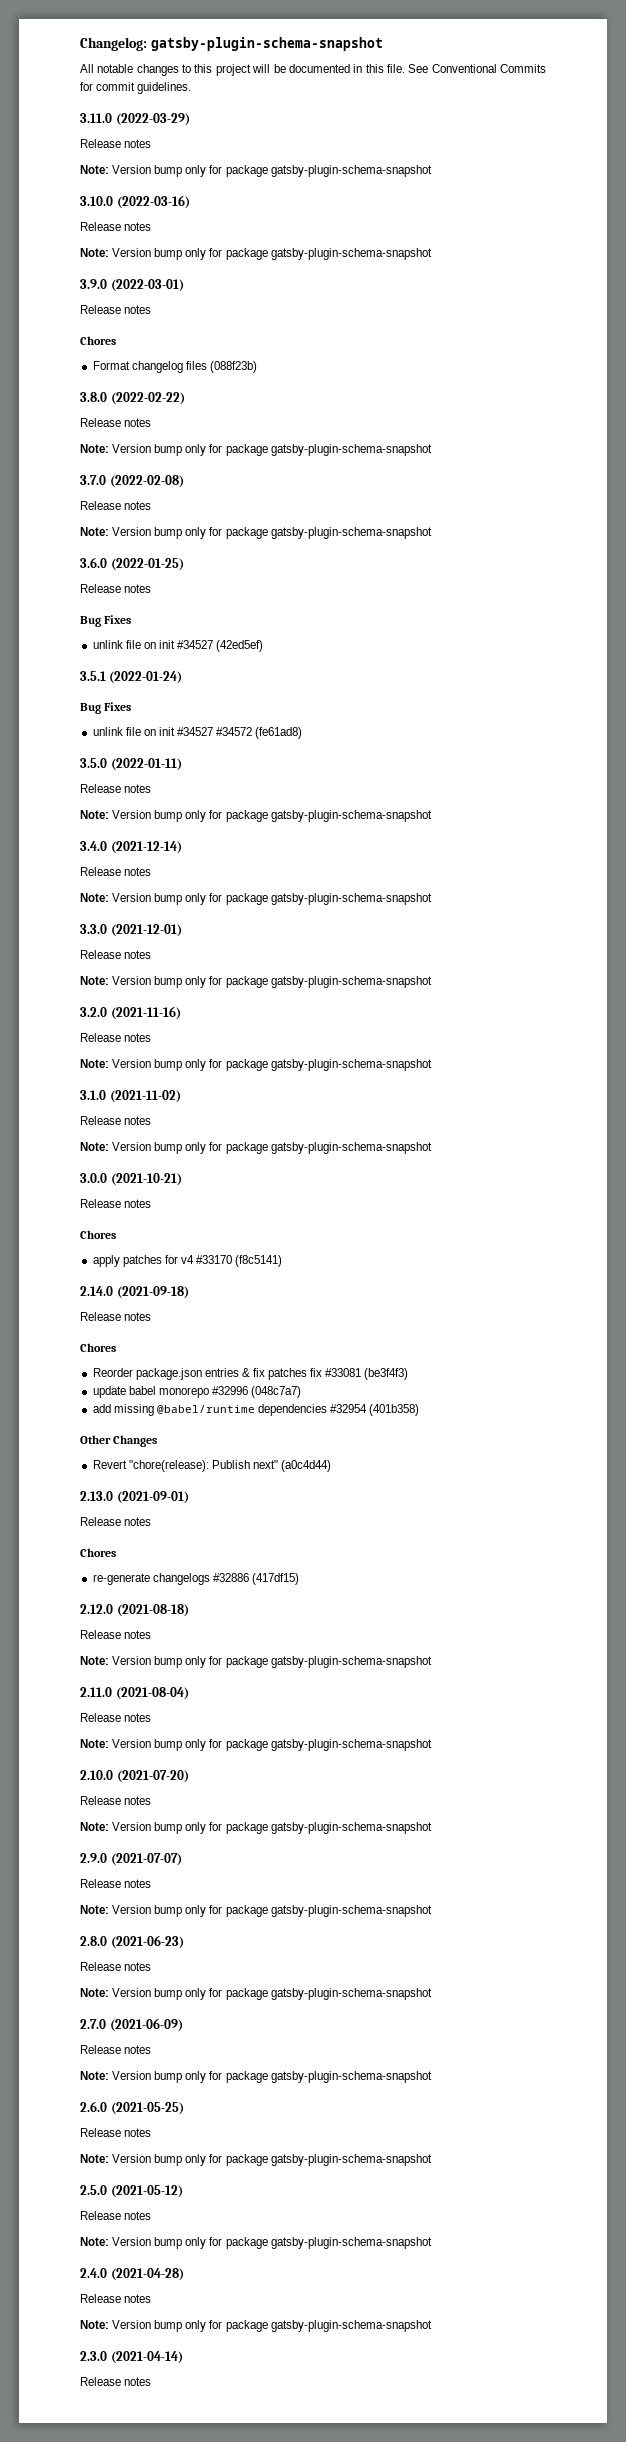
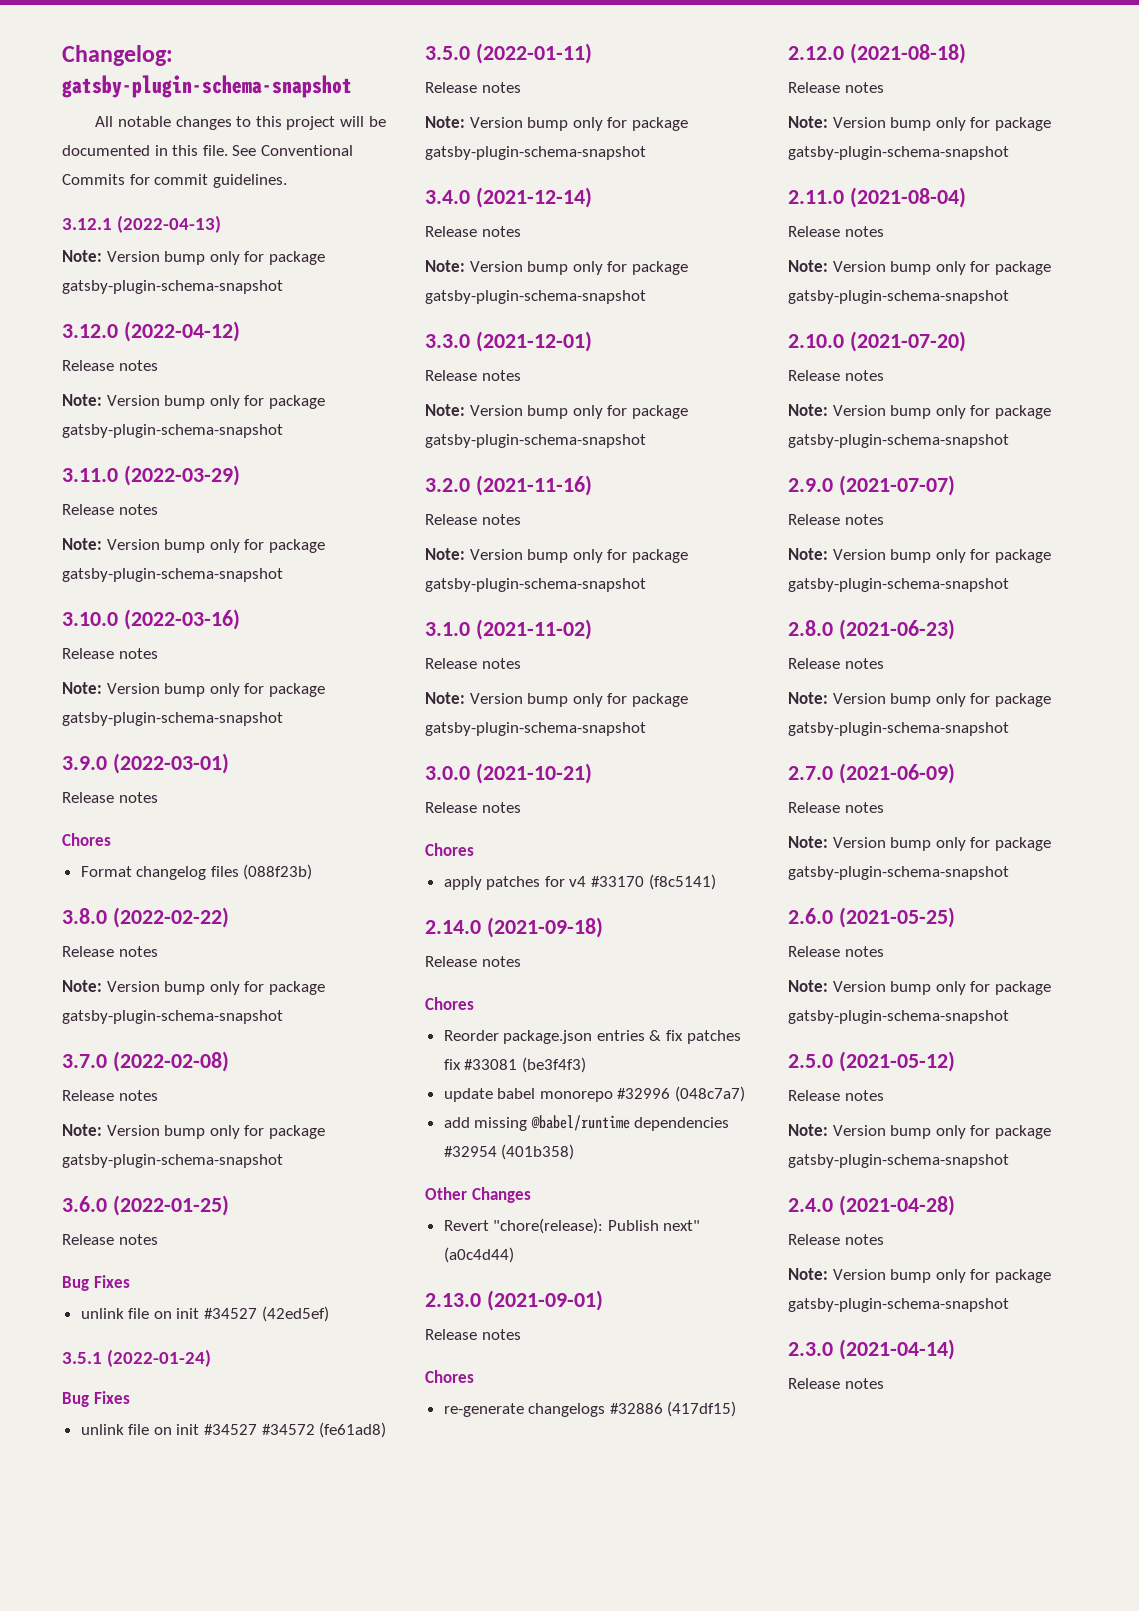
+ 3.12.1 (2022-04-13)
+ Note: Version bump only for package gatsby-plugin-schema-snapshot
+ 3.12.0 (2022-04-12)
+ Release notes
+ Note: Version bump only for package gatsby-plugin-schema-snapshot

